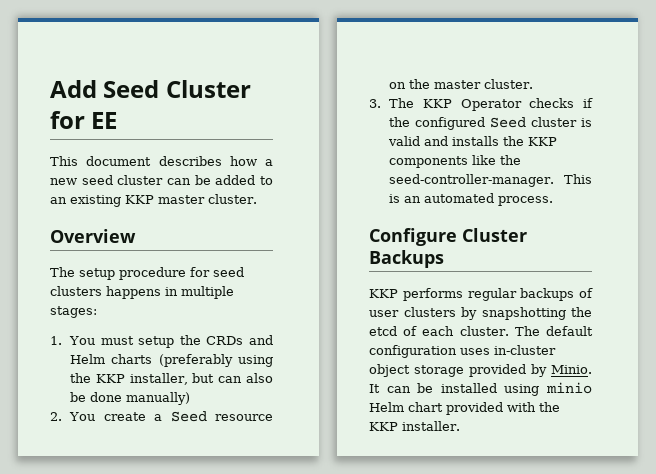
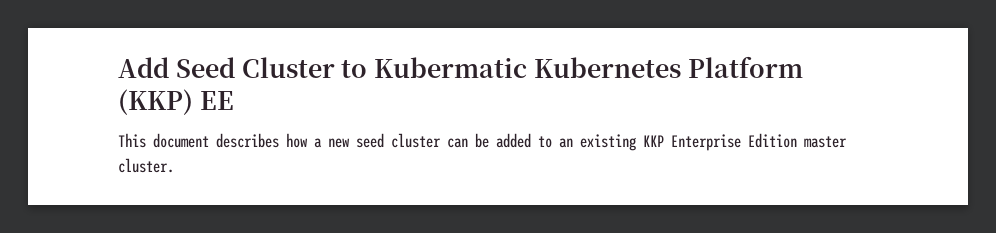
- Add Seed Cluster for EE
+ Add Seed Cluster to Kubermatic Kubernetes Platform (KKP) EE
- This document describes how a new seed cluster can be added to an existing KKP master cluster.
- Overview
- The setup procedure for seed clusters happens in multiple stages:
- 1. You must setup the CRDs and Helm charts (preferably using the KKP installer, but can also be done manually)
- 2. You create a Seed resource on the master cluster.
- 3. The KKP Operator checks if the configured Seed cluster is valid and installs the KKP components like the seed-controller-manager. This is an automated process.
- Configure Cluster Backups
- KKP performs regular backups of user clusters by snapshotting the etcd of each cluster. The default configuration uses in-cluster object storage provided by Minio. It can be installed using minio Helm chart provided with the KKP installer.
+ This document describes how a new seed cluster can be added to an existing KKP Enterprise Edition master cluster.

